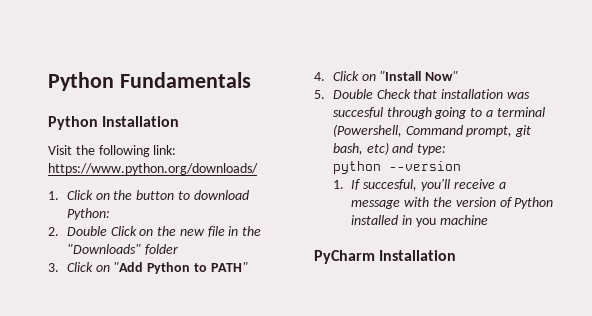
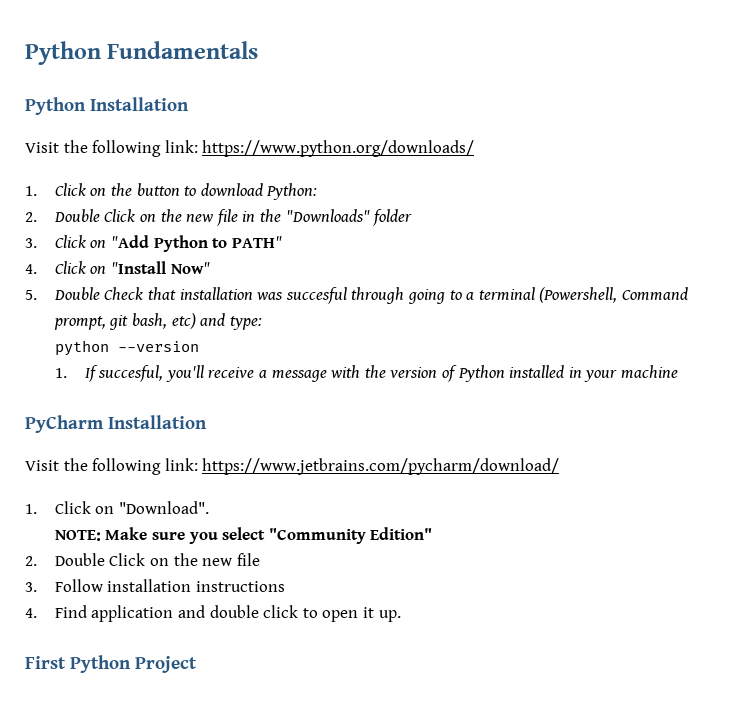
- 1. If succesful, you'll receive a message with the version of Python installed in you machine
+ 1. If succesful, you'll receive a message with the version of Python installed in your machine
+ Visit the following link: https://www.jetbrains.com/pycharm/download/
+ 1. Click on "Download".
+ NOTE: Make sure you select "Community Edition"
+ 2. Double Click on the new file
+ 3. Follow installation instructions
+ 4. Find application and double click to open it up.
+ First Python Project

